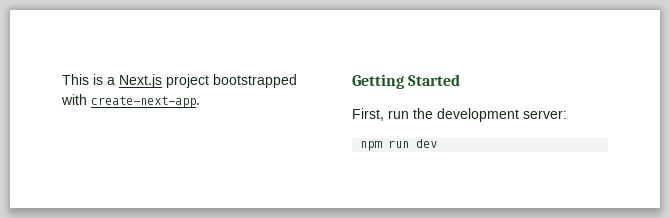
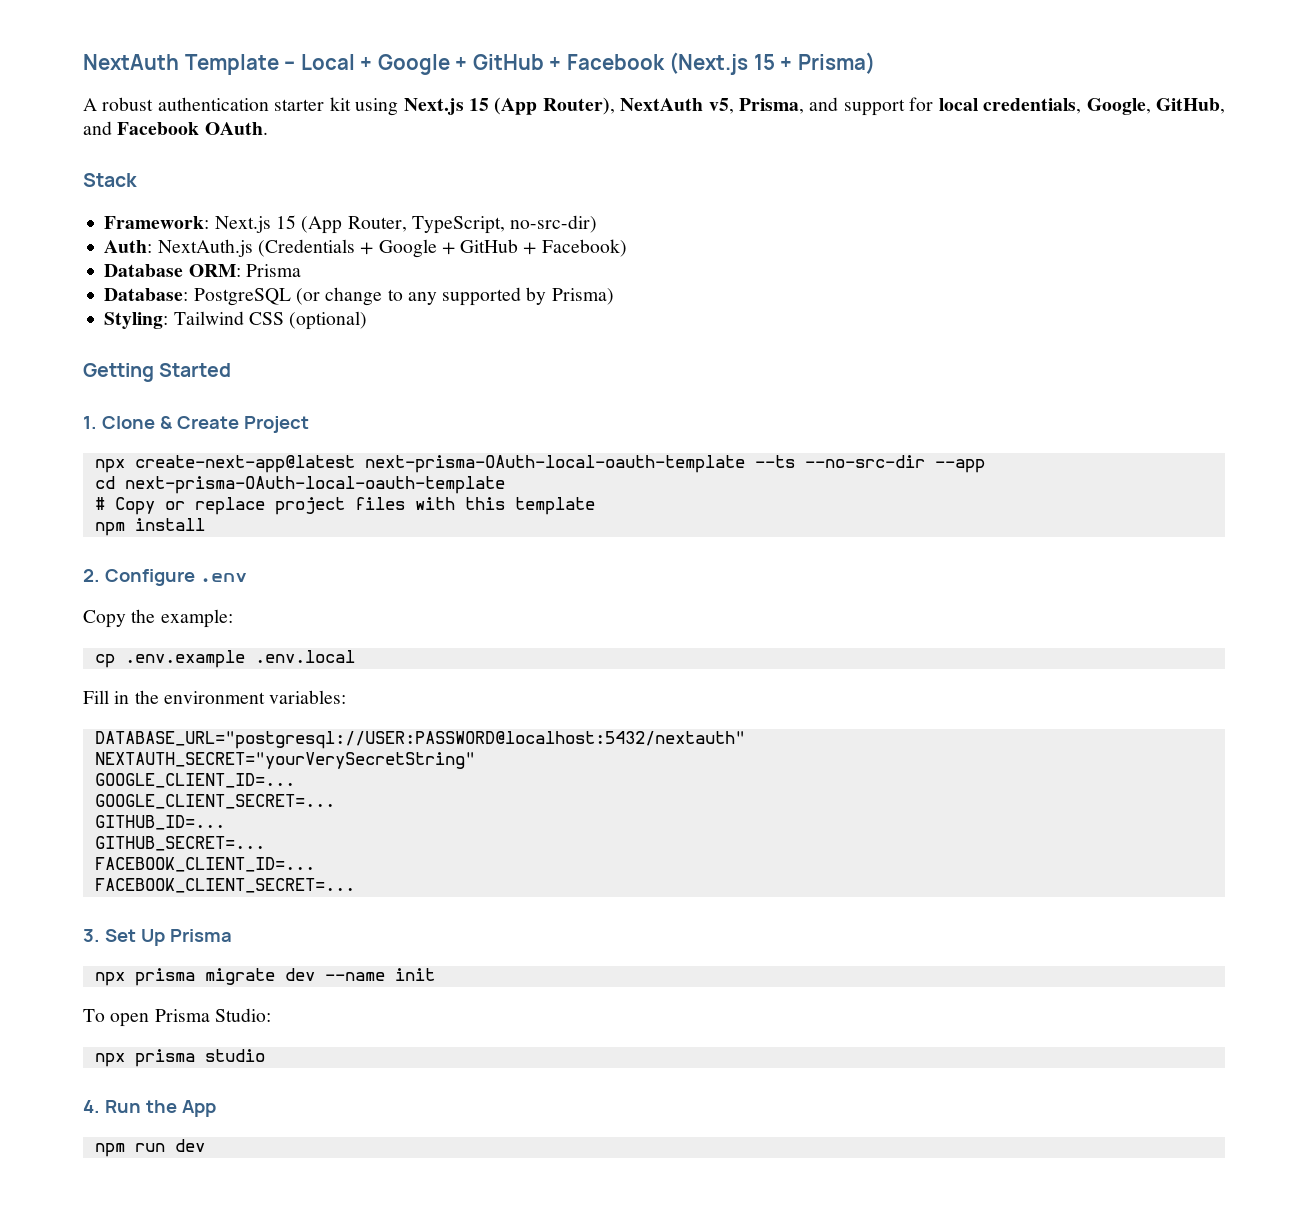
- This is a Next.js project bootstrapped with create-next-app.
+ NextAuth Template – Local + Google + GitHub + Facebook (Next.js 15 + Prisma)
+ A robust authentication starter kit using Next.js 15 (App Router), NextAuth v5, Prisma, and support for local credentials, Google, GitHub, and Facebook OAuth.
+ Stack
+ Framework: Next.js 15 (App Router, TypeScript, no-src-dir)
+ Auth: NextAuth.js (Credentials + Google + GitHub + Facebook)
+ Database ORM: Prisma
+ Database: PostgreSQL (or change to any supported by Prisma)
+ Styling: Tailwind CSS (optional)
  Getting Started
- First, run the development server:
+ 1. Clone & Create Project
+ npx create-next-app@latest next-prisma-OAuth-local-oauth-template --ts --no-src-dir --app
+ cd next-prisma-OAuth-local-oauth-template
+ # Copy or replace project files with this template
+ npm install
+ 2. Configure .env
+ Copy the example:
+ cp .env.example .env.local
+ Fill in the environment variables:
+ DATABASE_URL="postgresql://USER:PASSWORD@localhost:5432/nextauth"
+ NEXTAUTH_SECRET="yourVerySecretString"
+ GOOGLE_CLIENT_ID=...
+ GOOGLE_CLIENT_SECRET=...
+ GITHUB_ID=...
+ GITHUB_SECRET=...
+ FACEBOOK_CLIENT_ID=...
+ FACEBOOK_CLIENT_SECRET=...
+ 3. Set Up Prisma
+ npx prisma migrate dev --name init
+ To open Prisma Studio:
+ npx prisma studio
+ 4. Run the App

